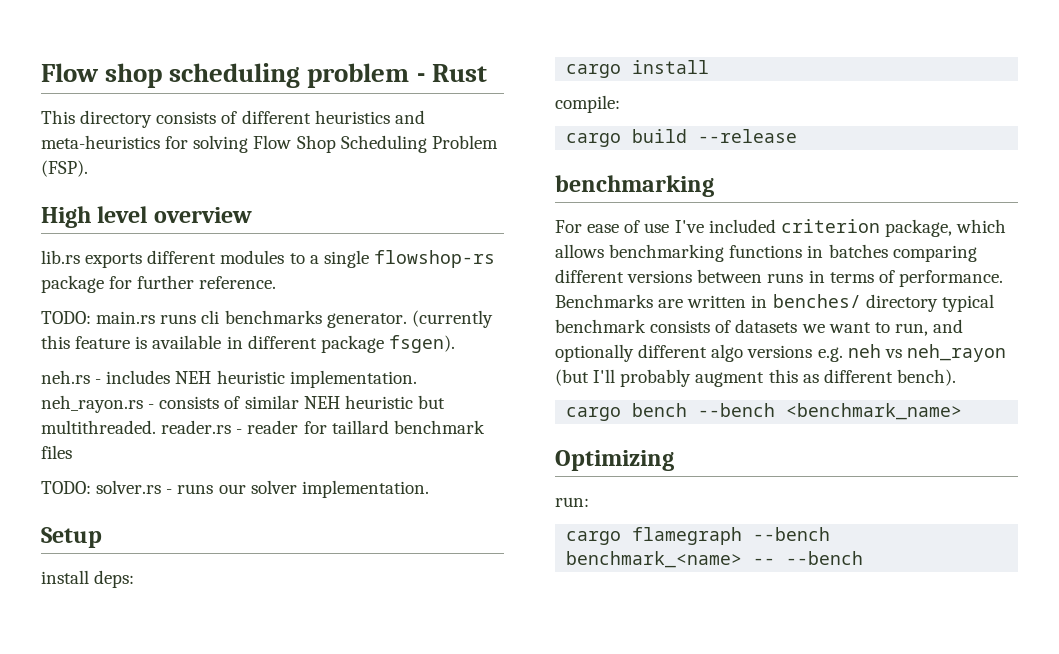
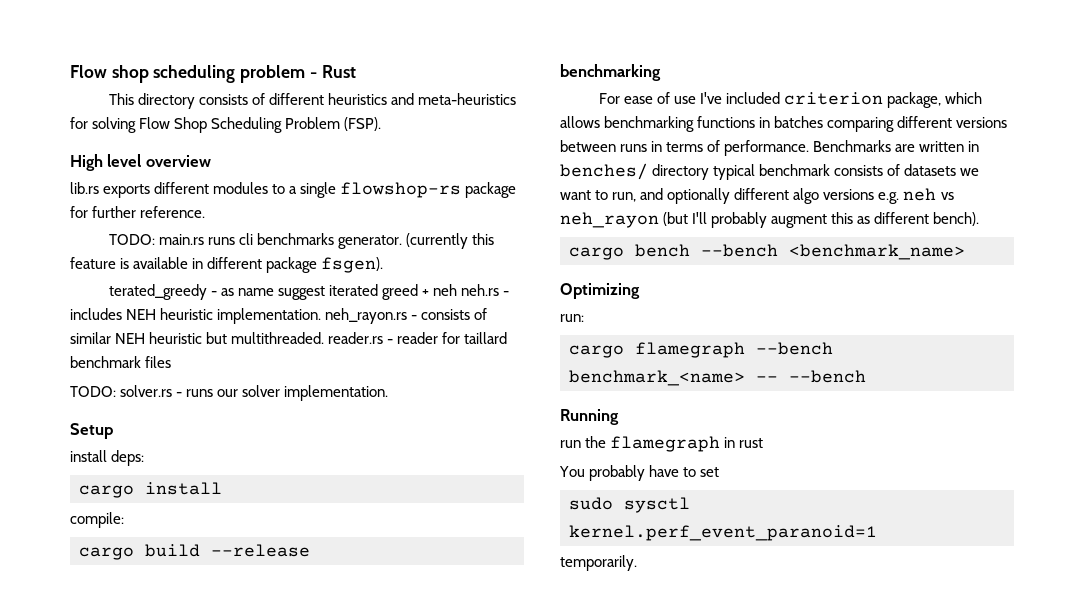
- neh.rs - includes NEH heuristic implementation. neh_rayon.rs - consists of similar NEH heuristic but multithreaded. reader.rs - reader for taillard benchmark files
+ terated_greedy - as name suggest iterated greed + neh neh.rs - includes NEH heuristic implementation. neh_rayon.rs - consists of similar NEH heuristic but multithreaded. reader.rs - reader for taillard benchmark files
+ Running
+ run the flamegraph in rust
+ You probably have to set
+ sudo sysctl kernel.perf_event_paranoid=1
+ temporarily.

